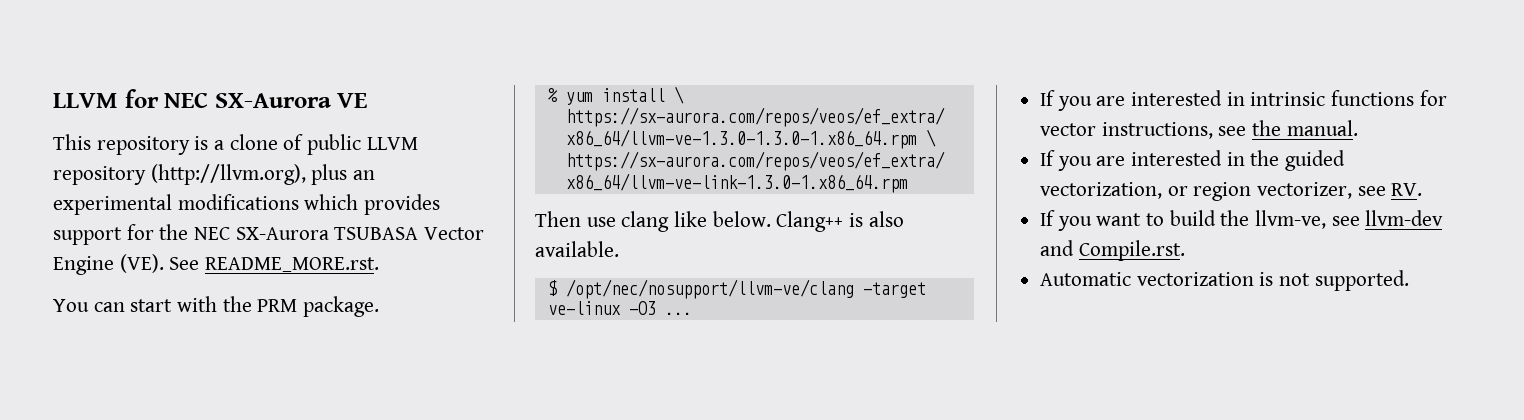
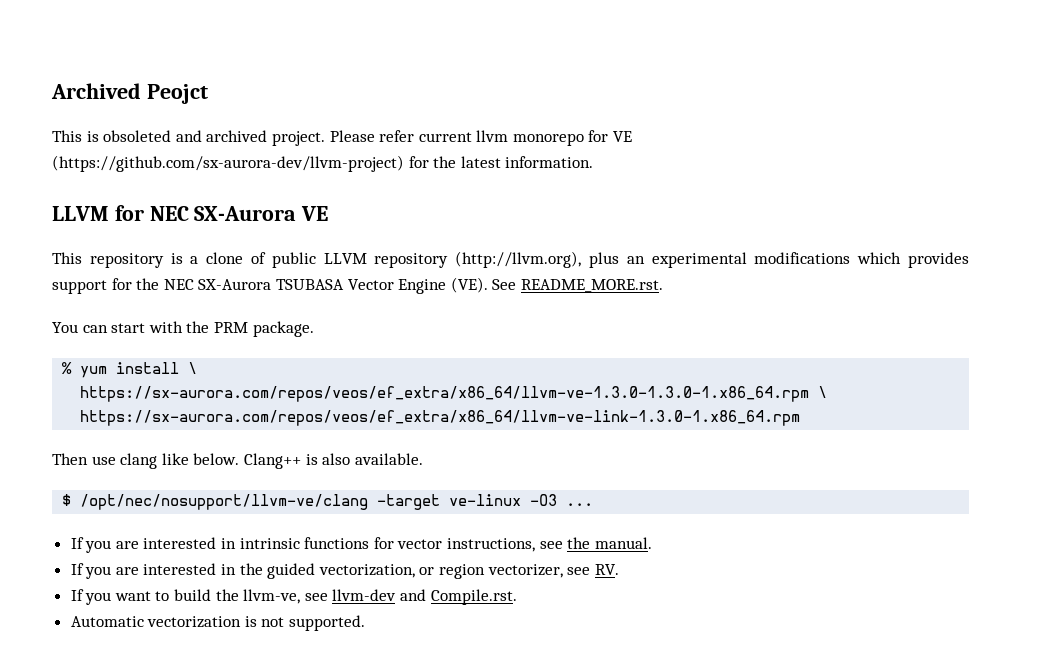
+ Archived Peojct
+ This is obsoleted and archived project. Please refer current llvm monorepo for VE (https://github.com/sx-aurora-dev/llvm-project) for the latest information.

